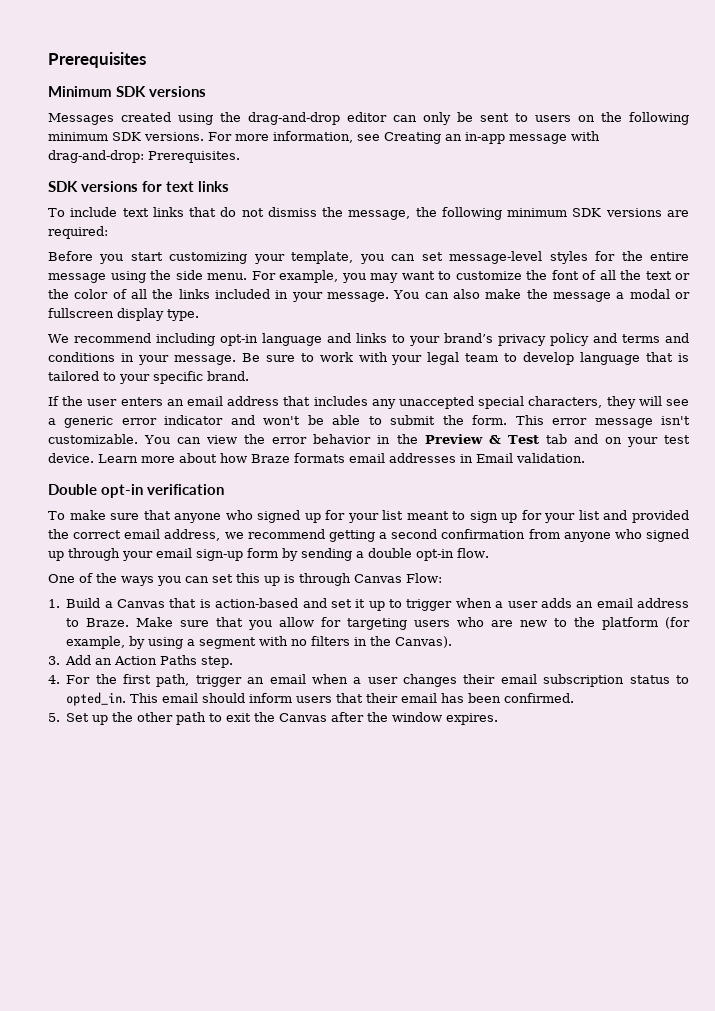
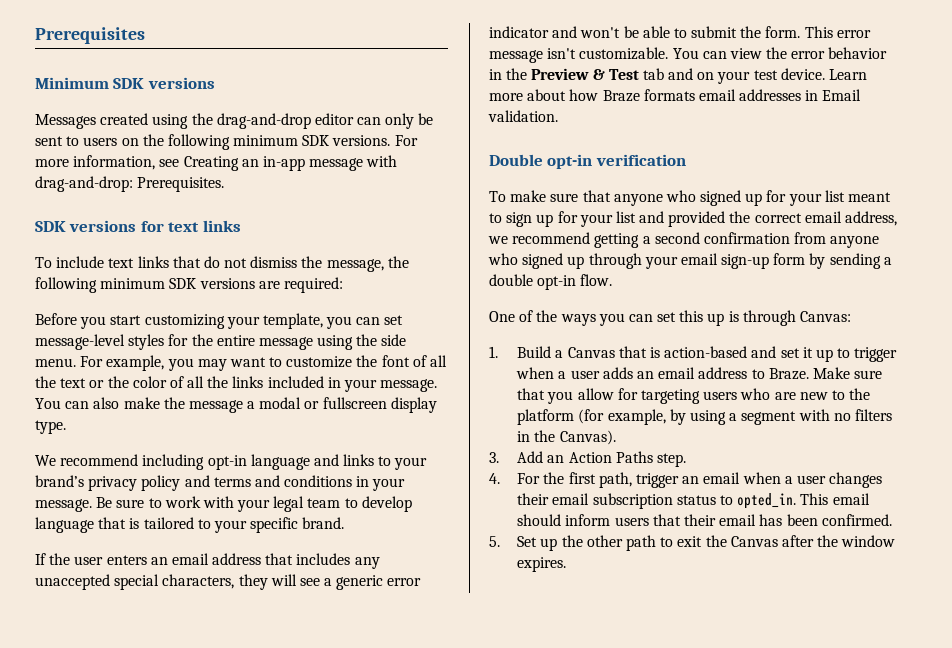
- One of the ways you can set this up is through Canvas Flow:
+ One of the ways you can set this up is through Canvas:

